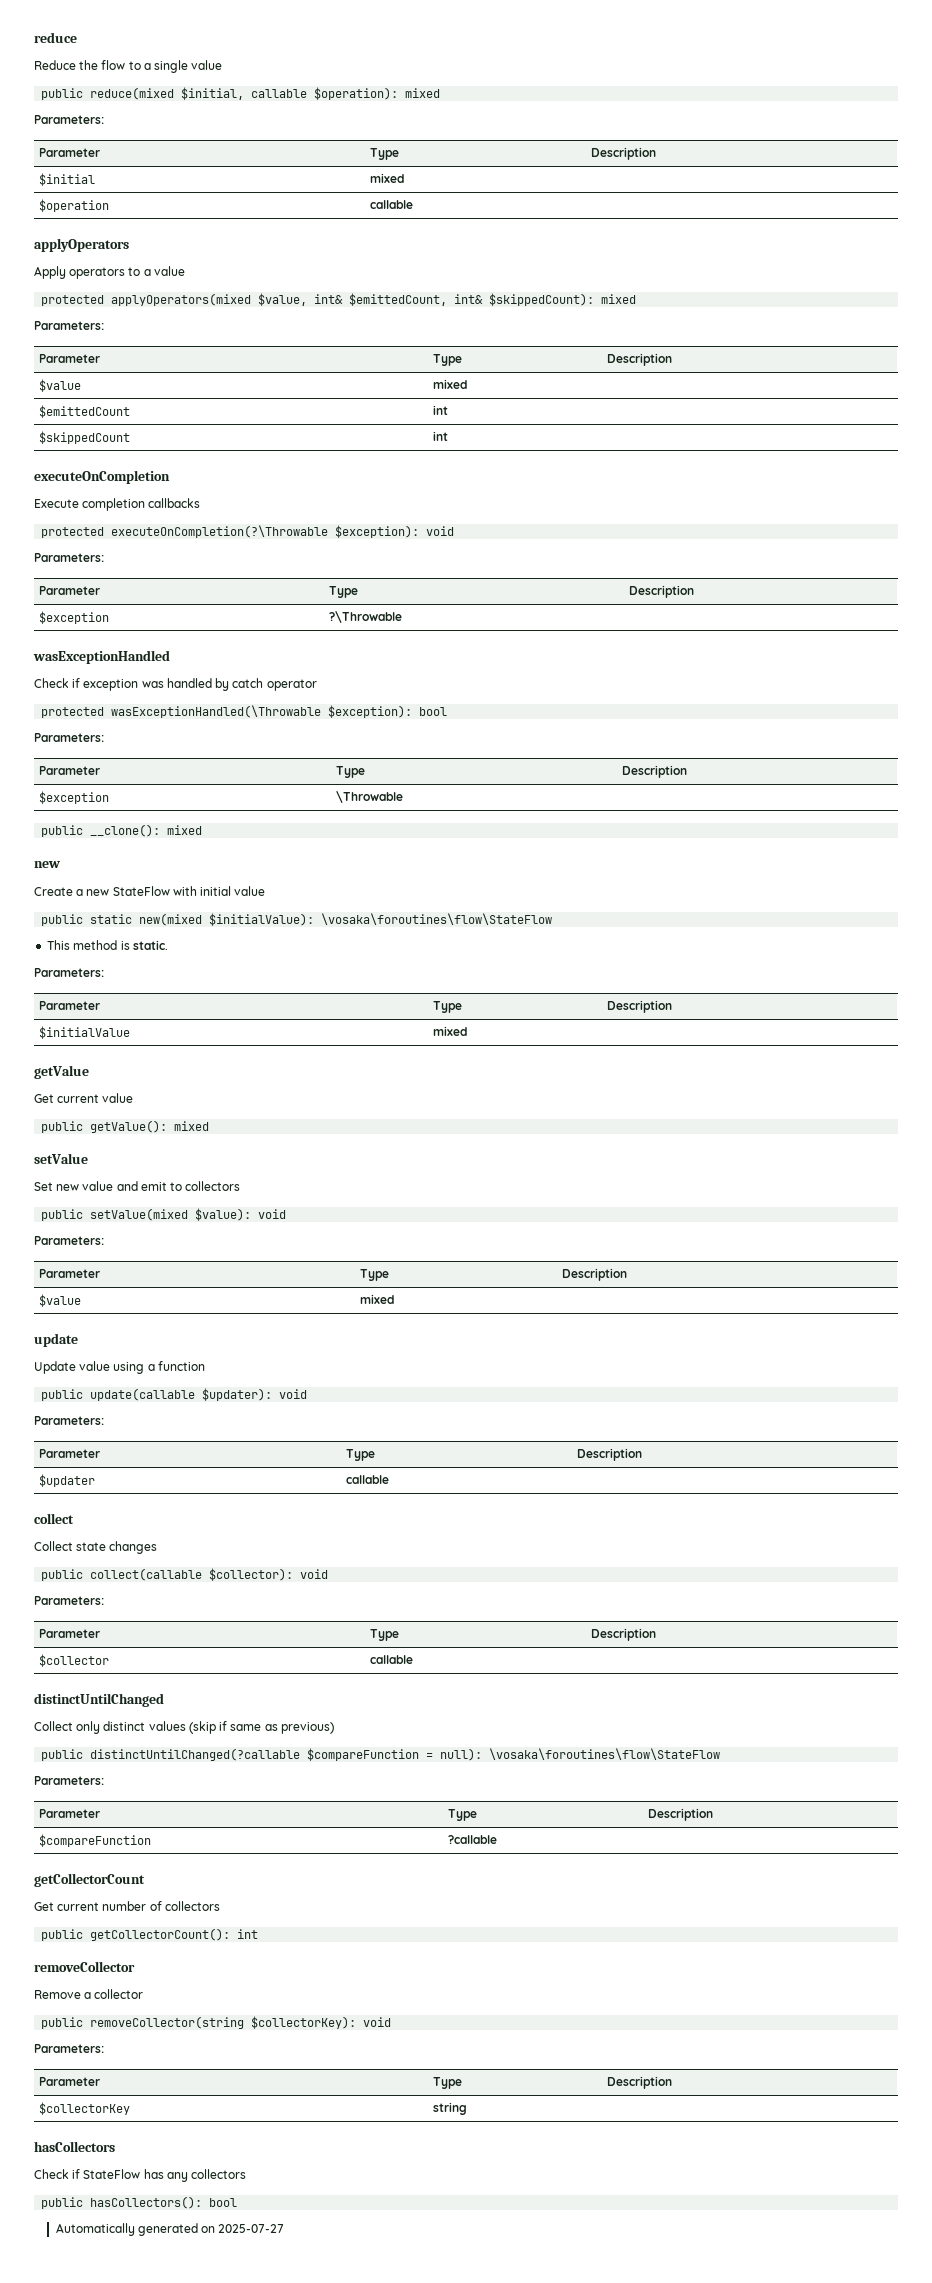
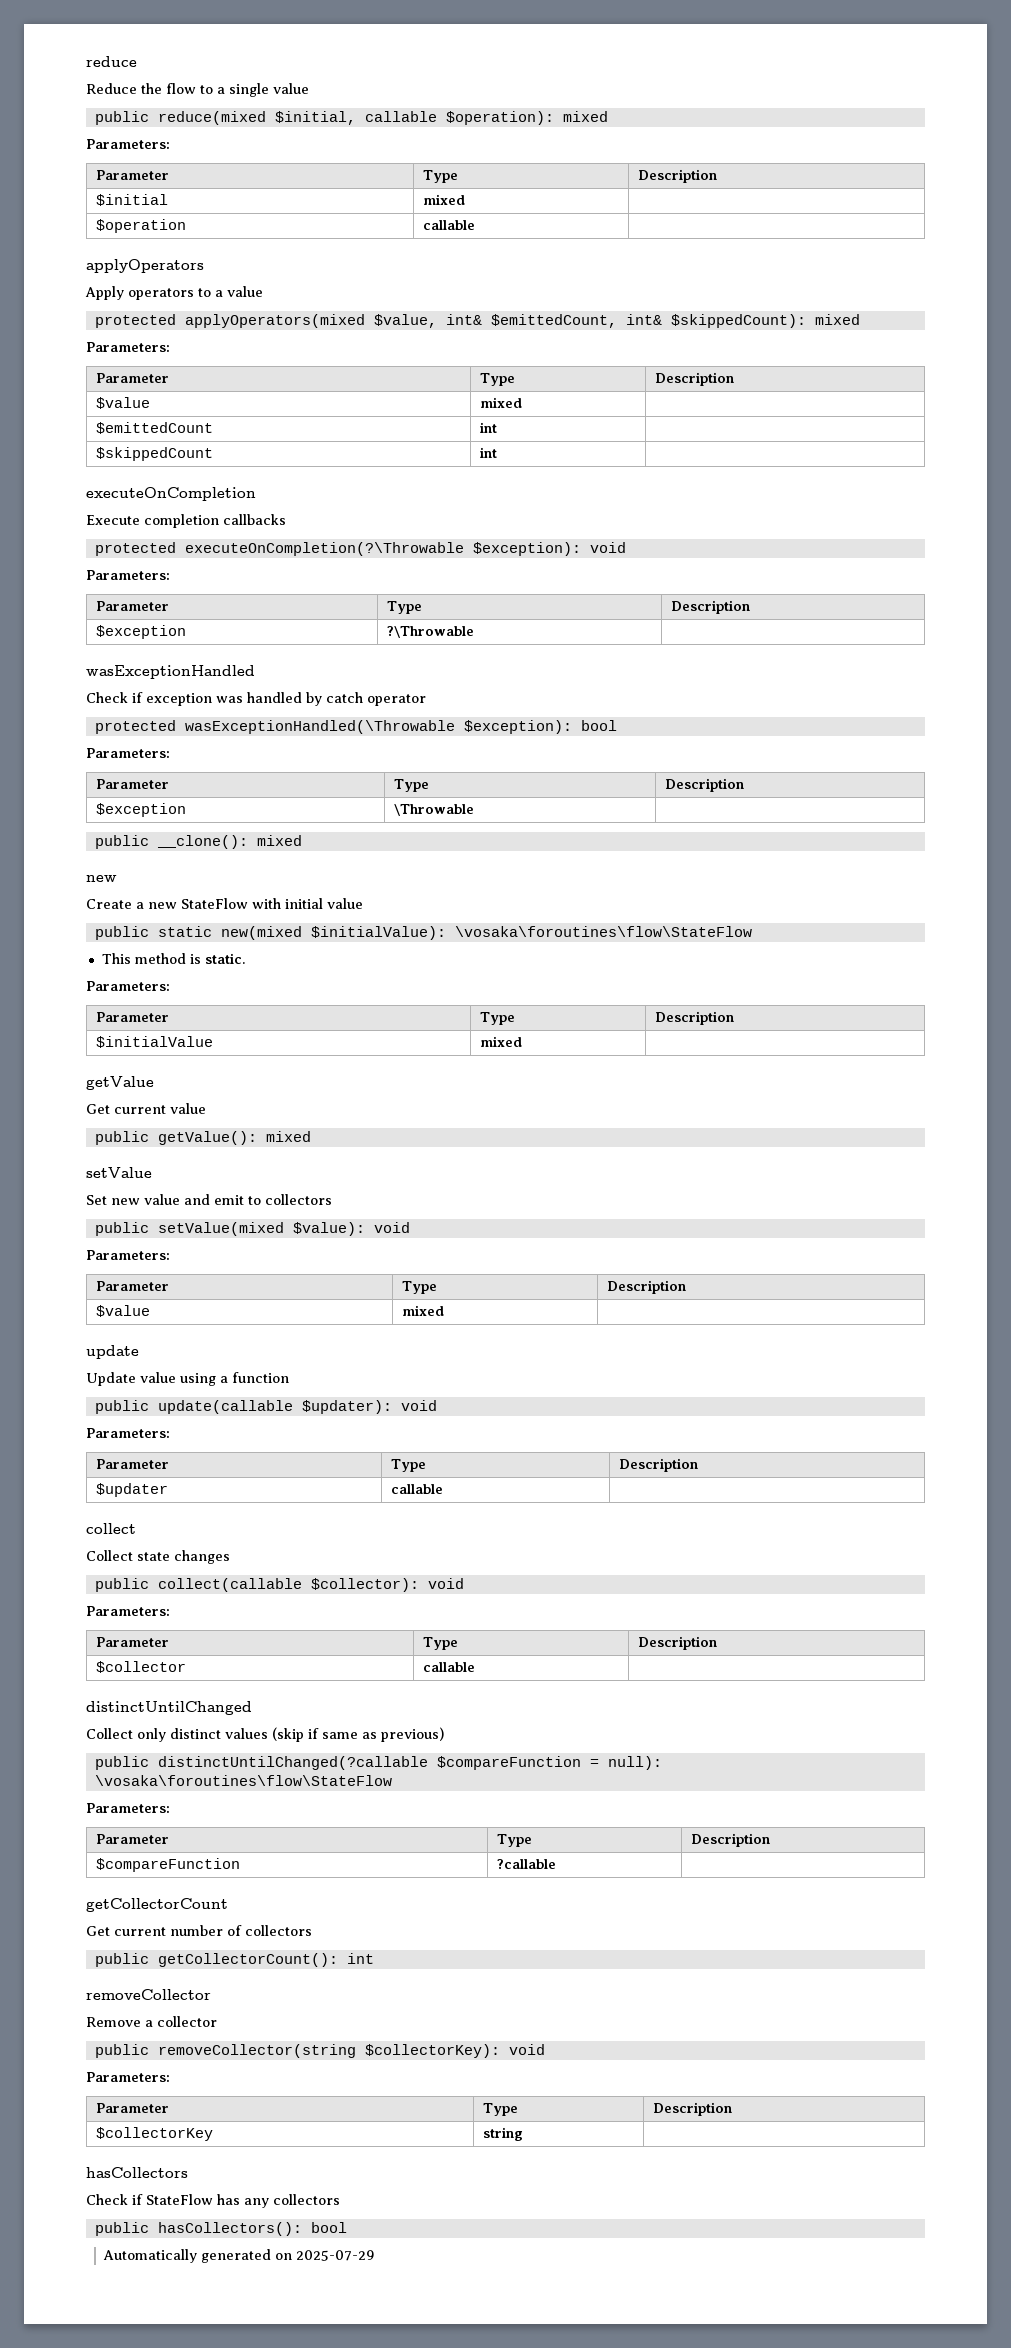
- Automatically generated on 2025-07-27
+ Automatically generated on 2025-07-29

